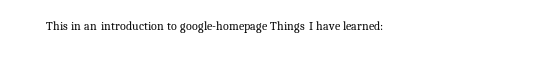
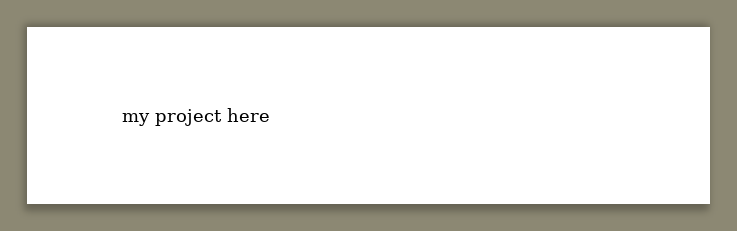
- This in an introduction to google-homepage Things I have learned:
+ my project here

